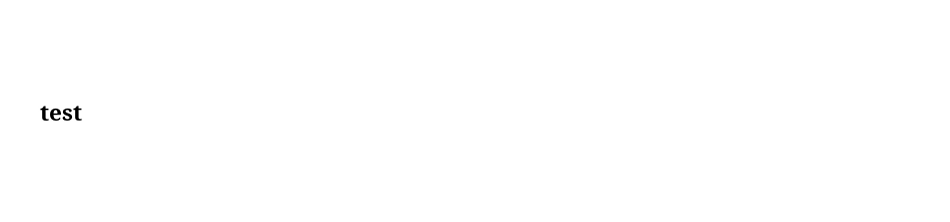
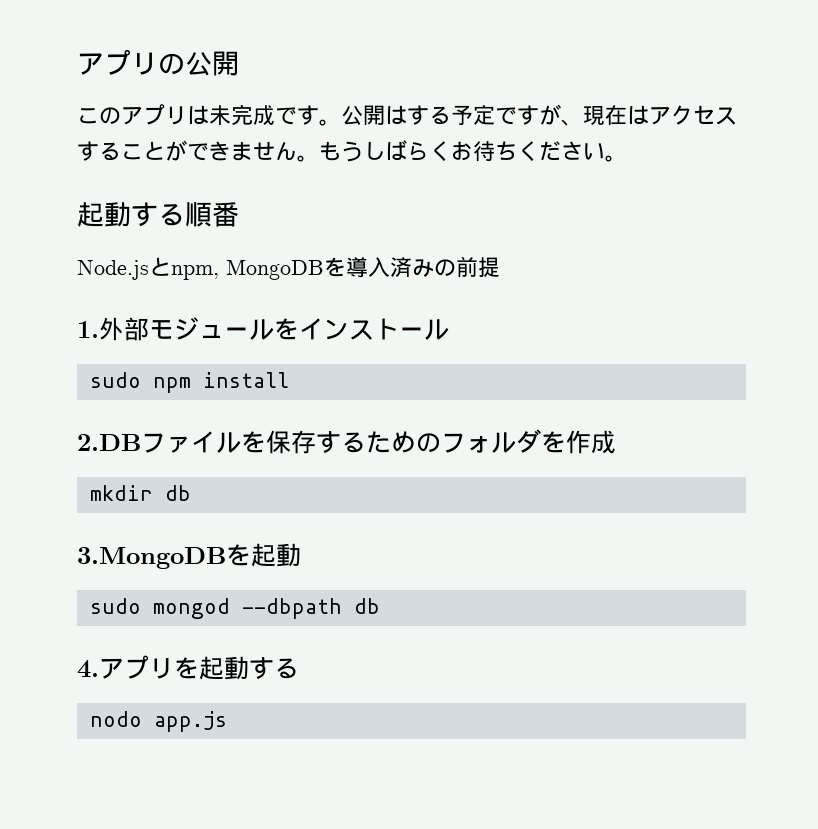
- test
+ アプリの公開
+ このアプリは未完成です。公開はする予定ですが、現在はアクセスすることができません。もうしばらくお待ちください。
+ 起動する順番
+ Node.jsとnpm, MongoDBを導入済みの前提
+ 1.外部モジュールをインストール
+ sudo npm install
+ 2.DBファイルを保存するためのフォルダを作成
+ mkdir db
+ 3.MongoDBを起動
+ sudo mongod --dbpath db
+ 4.アプリを起動する
+ nodo app.js

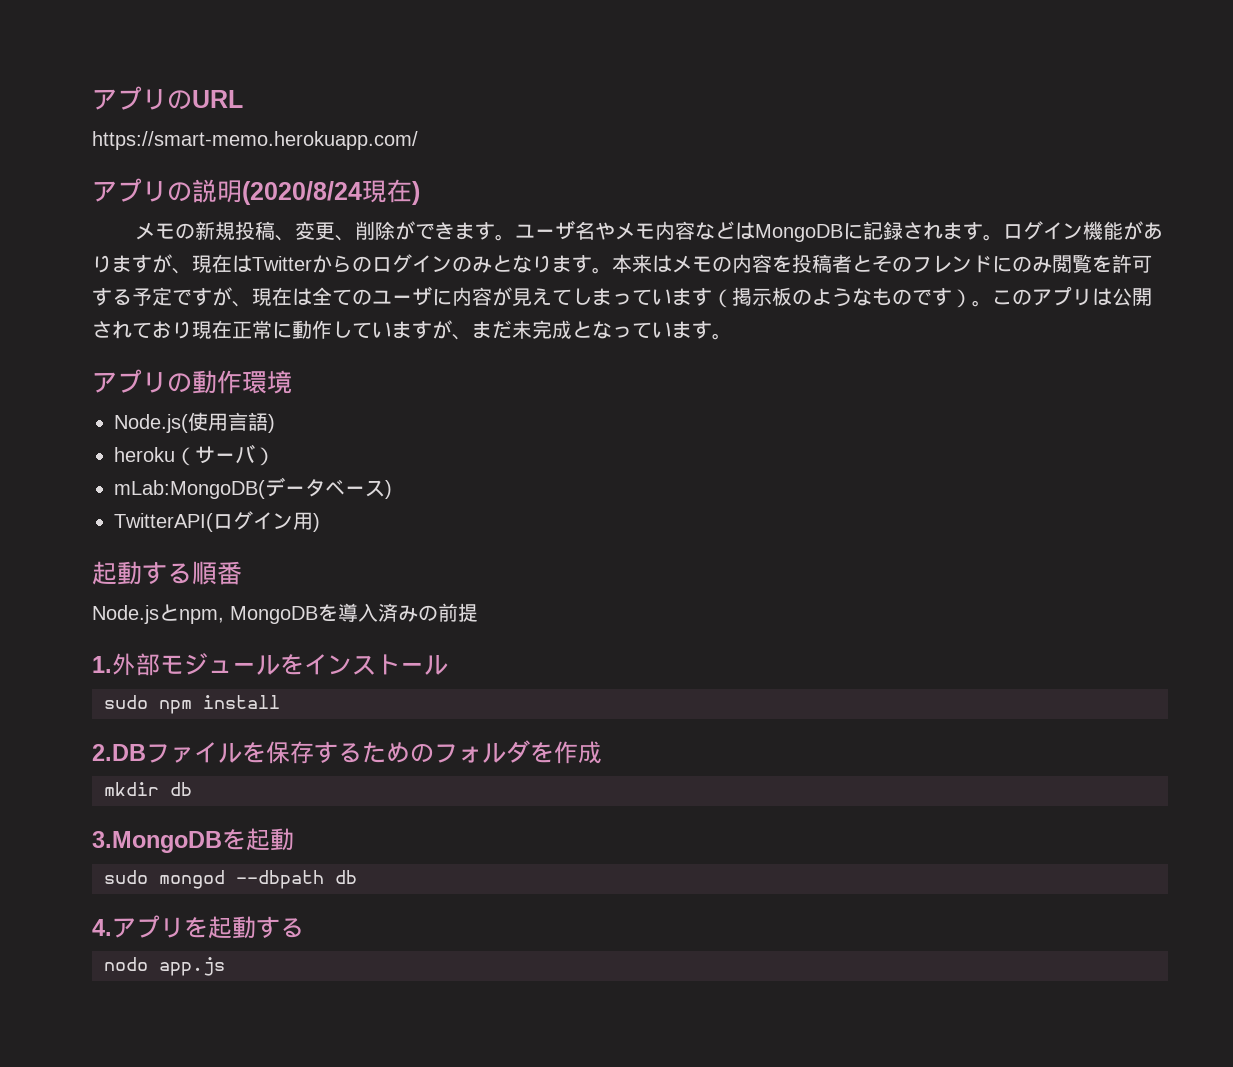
- アプリの公開
- このアプリは未完成です。公開はする予定ですが、現在はアクセスすることができません。もうしばらくお待ちください。
+ アプリのURL
+ https://smart-memo.herokuapp.com/
+ アプリの説明(2020/8/24現在)
+ メモの新規投稿、変更、削除ができます。ユーザ名やメモ内容などはMongoDBに記録されます。ログイン機能がありますが、現在はTwitterからのログインのみとなります。本来はメモの内容を投稿者とそのフレンドにのみ閲覧を許可する予定ですが、現在は全てのユーザに内容が見えてしまっています（掲示板のようなものです）。このアプリは公開されており現在正常に動作していますが、まだ未完成となっています。
+ アプリの動作環境
+ Node.js(使用言語)
+ heroku（サーバ）
+ mLab:MongoDB(データベース)
+ TwitterAPI(ログイン用)

